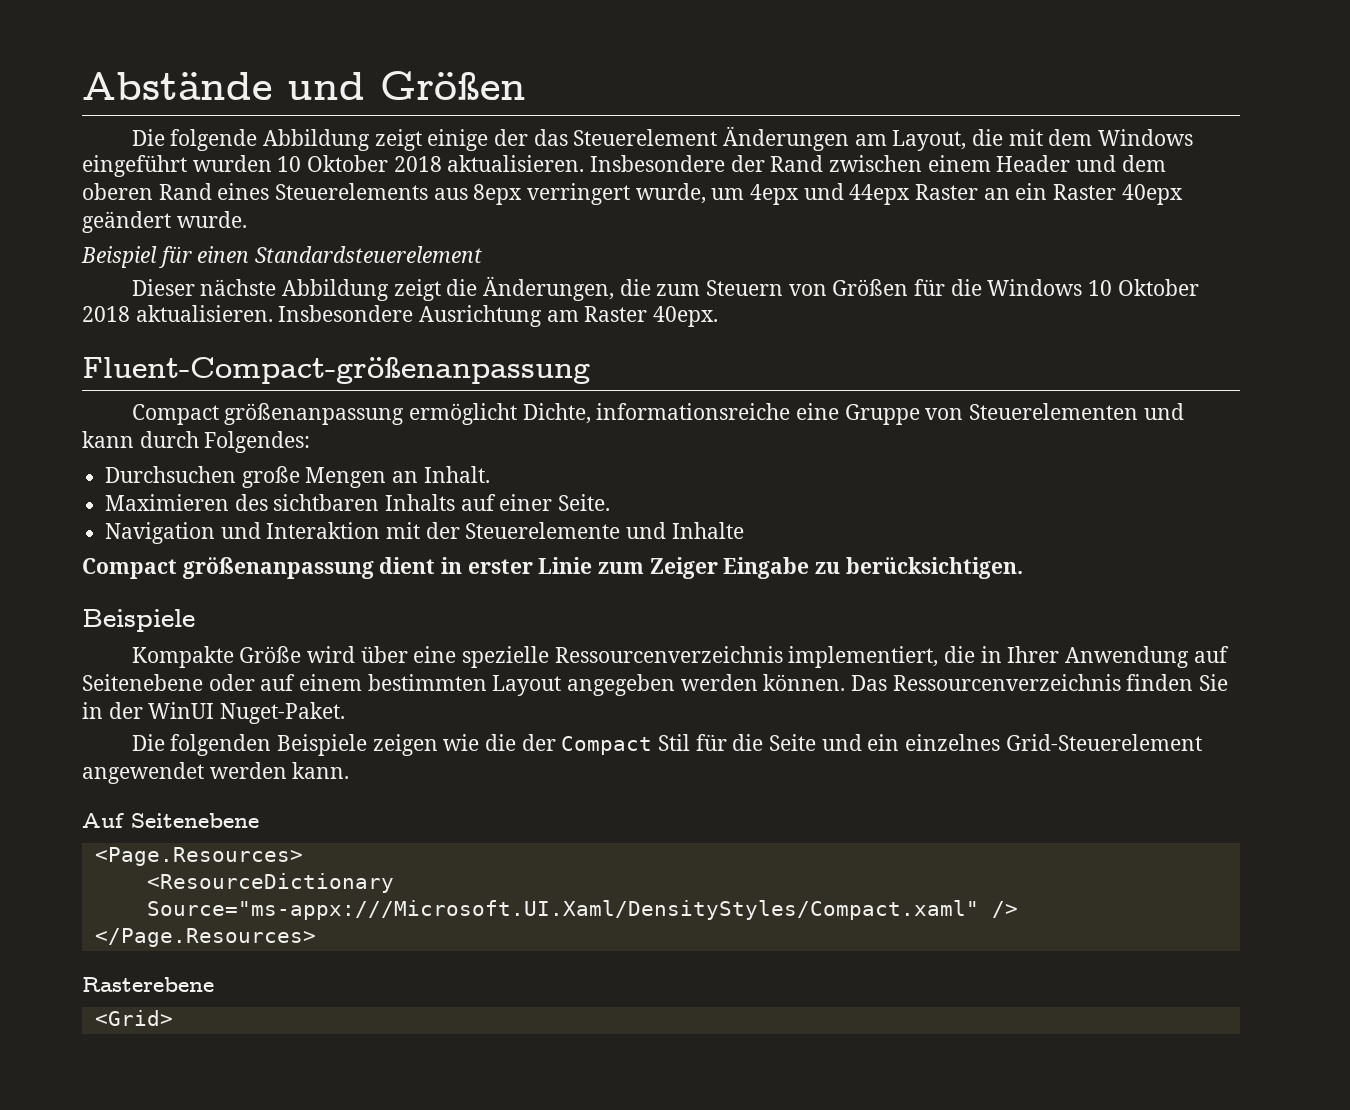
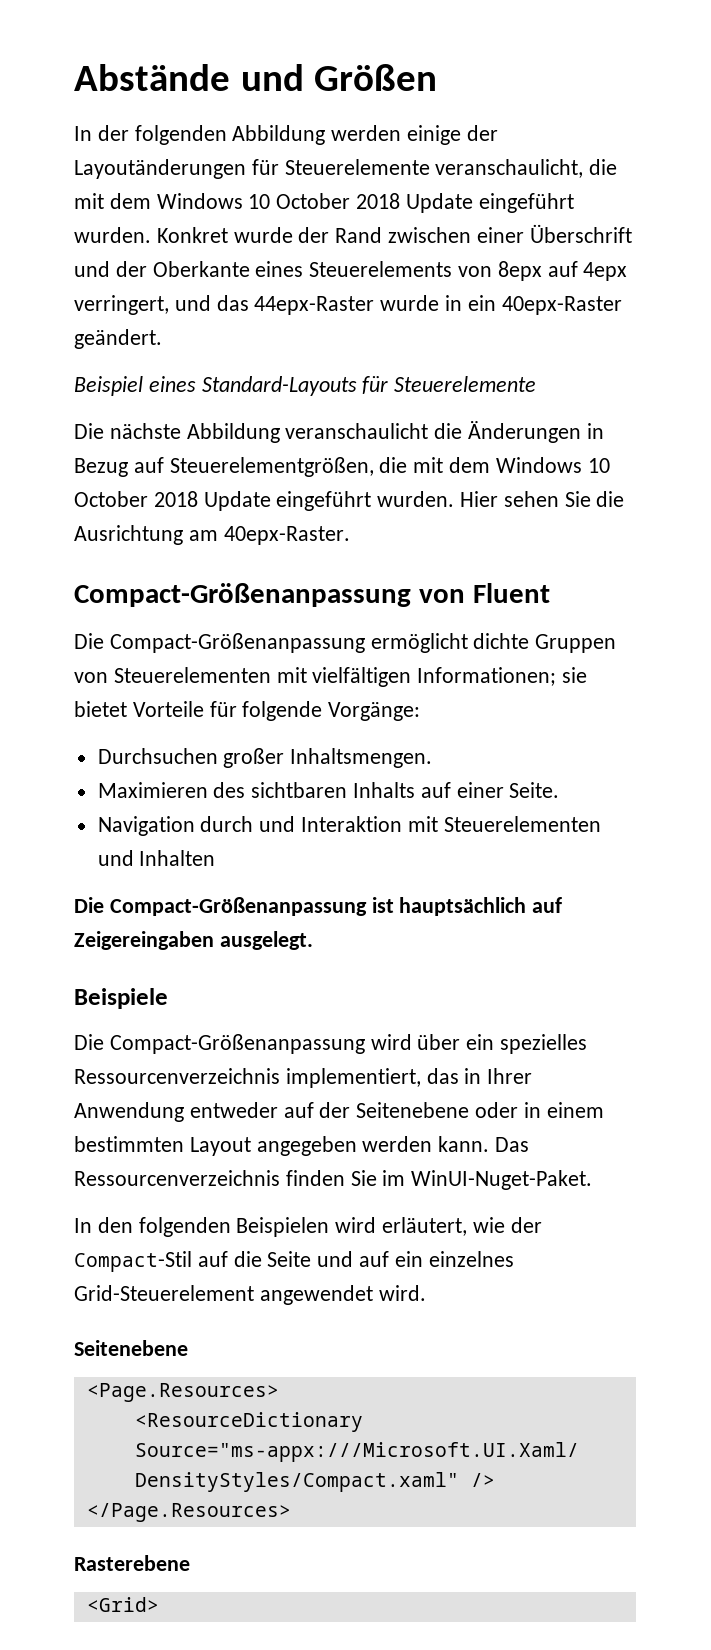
- Die folgende Abbildung zeigt einige der das Steuerelement Änderungen am Layout, die mit dem Windows eingeführt wurden 10 Oktober 2018 aktualisieren. Insbesondere der Rand zwischen einem Header und dem oberen Rand eines Steuerelements aus 8epx verringert wurde, um 4epx und 44epx Raster an ein Raster 40epx geändert wurde.
- Beispiel für einen Standardsteuerelement
- Dieser nächste Abbildung zeigt die Änderungen, die zum Steuern von Größen für die Windows 10 Oktober 2018 aktualisieren. Insbesondere Ausrichtung am Raster 40epx.
- Fluent-Compact-größenanpassung
- Compact größenanpassung ermöglicht Dichte, informationsreiche eine Gruppe von Steuerelementen und kann durch Folgendes:
- Durchsuchen große Mengen an Inhalt.
+ In der folgenden Abbildung werden einige der Layoutänderungen für Steuerelemente veranschaulicht, die mit dem Windows 10 October 2018 Update eingeführt wurden. Konkret wurde der Rand zwischen einer Überschrift und der Oberkante eines Steuerelements von 8epx auf 4epx verringert, und das 44epx-Raster wurde in ein 40epx-Raster geändert.
+ Beispiel eines Standard-Layouts für Steuerelemente
+ Die nächste Abbildung veranschaulicht die Änderungen in Bezug auf Steuerelementgrößen, die mit dem Windows 10 October 2018 Update eingeführt wurden. Hier sehen Sie die Ausrichtung am 40epx-Raster.
+ Compact-Größenanpassung von Fluent
+ Die Compact-Größenanpassung ermöglicht dichte Gruppen von Steuerelementen mit vielfältigen Informationen; sie bietet Vorteile für folgende Vorgänge:
+ Durchsuchen großer Inhaltsmengen.
- Navigation und Interaktion mit der Steuerelemente und Inhalte
- Compact größenanpassung dient in erster Linie zum Zeiger Eingabe zu berücksichtigen.
+ Navigation durch und Interaktion mit Steuerelementen und Inhalten
+ Die Compact-Größenanpassung ist hauptsächlich auf Zeigereingaben ausgelegt.
  Beispiele
- Kompakte Größe wird über eine spezielle Ressourcenverzeichnis implementiert, die in Ihrer Anwendung auf Seitenebene oder auf einem bestimmten Layout angegeben werden können.
+ Die Compact-Größenanpassung wird über ein spezielles Ressourcenverzeichnis implementiert, das in Ihrer Anwendung entweder auf der Seitenebene oder in einem bestimmten Layout angegeben werden kann.
- Das Ressourcenverzeichnis finden Sie in der WinUI Nuget-Paket.
- Die folgenden Beispiele zeigen wie die der Compact Stil für die Seite und ein einzelnes Grid-Steuerelement angewendet werden kann.
- Auf Seitenebene
+ Das Ressourcenverzeichnis finden Sie im WinUI-Nuget-Paket.
+ In den folgenden Beispielen wird erläutert, wie der Compact-Stil auf die Seite und auf ein einzelnes Grid-Steuerelement angewendet wird.
+ Seitenebene

